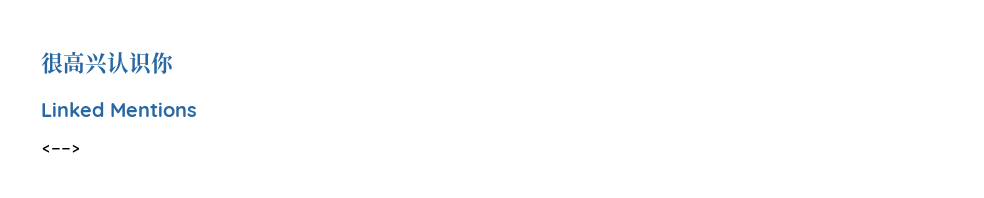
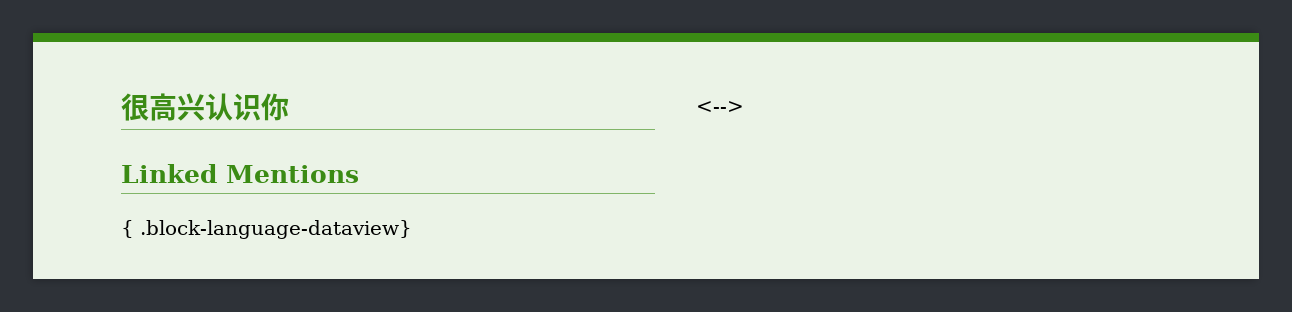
+ { .block-language-dataview}

